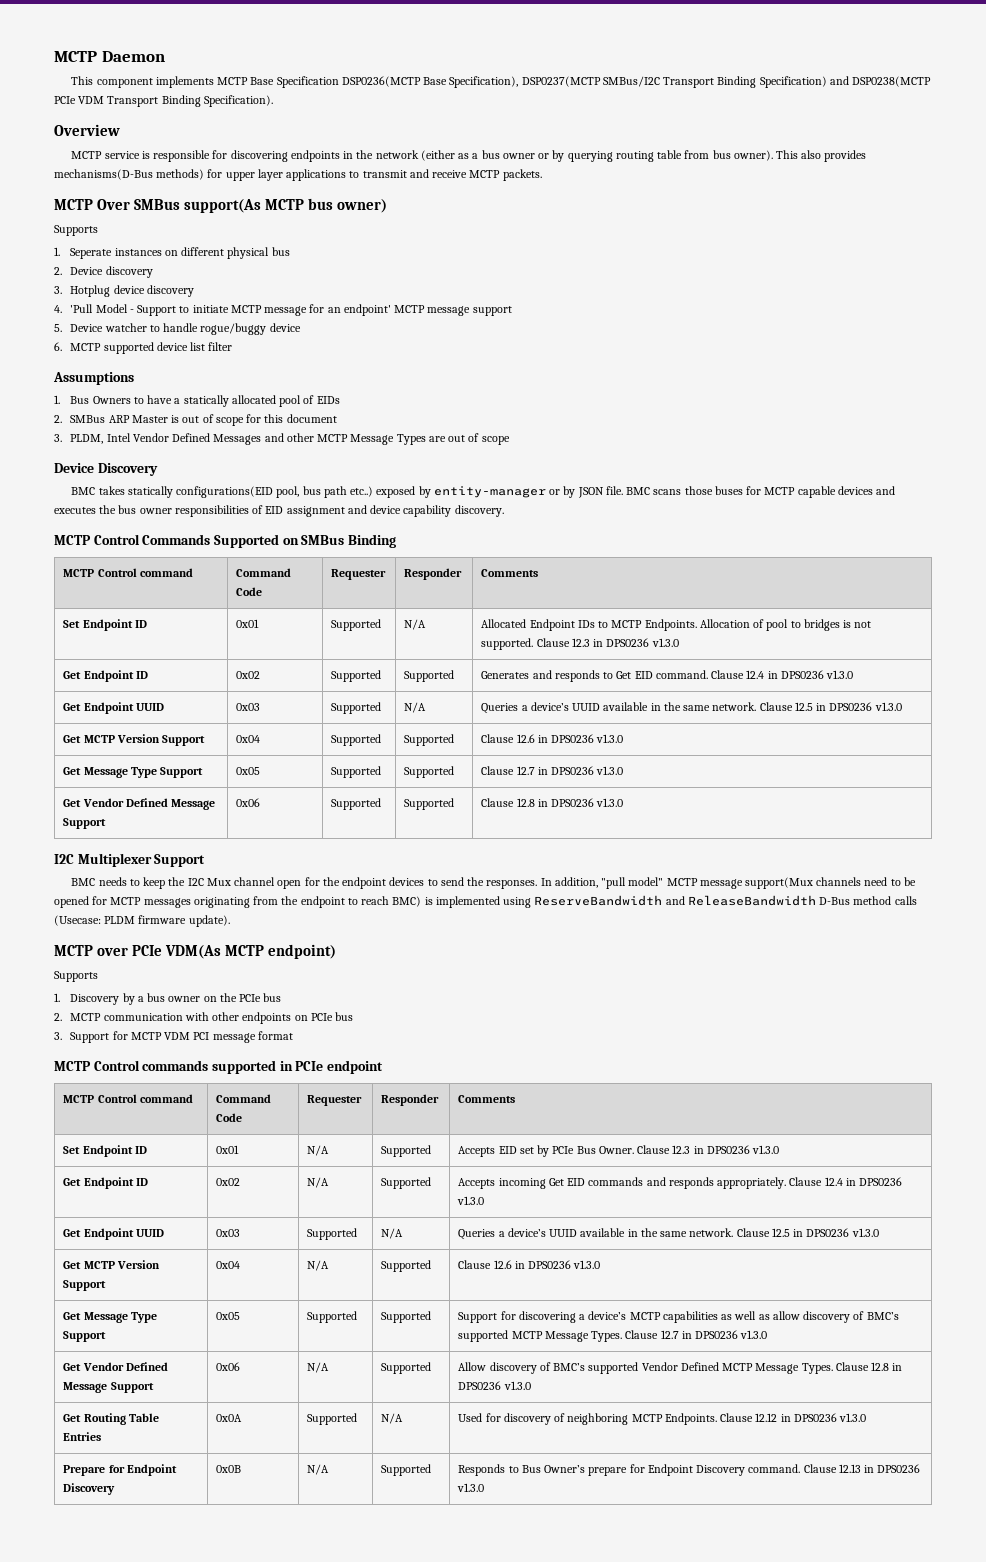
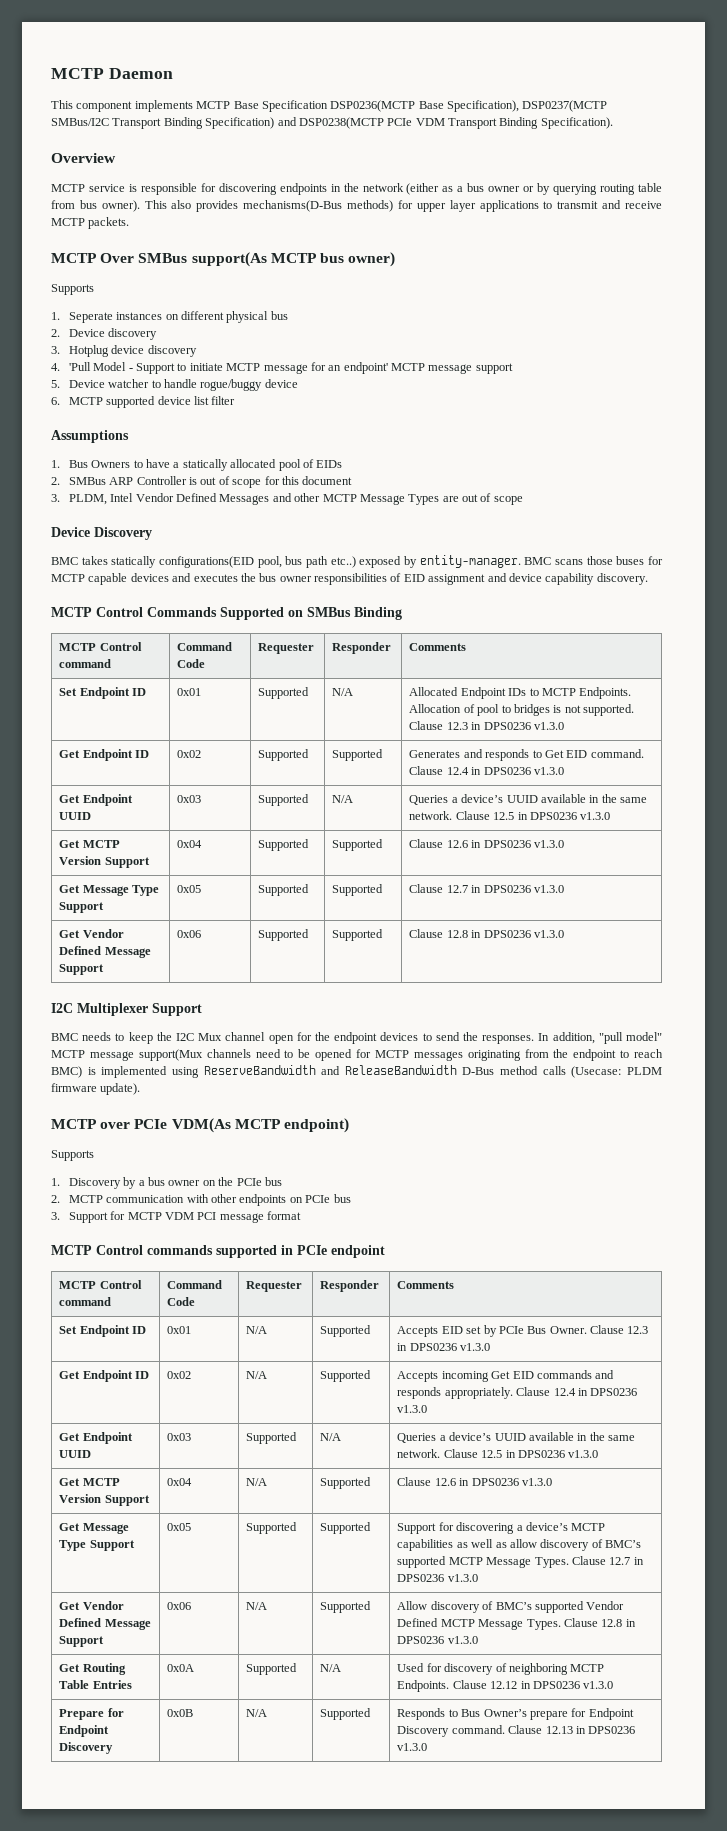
- 2. SMBus ARP Master is out of scope for this document
+ 2. SMBus ARP Controller is out of scope for this document
- BMC takes statically configurations(EID pool, bus path etc..) exposed by entity-manager or by JSON file.
+ BMC takes statically configurations(EID pool, bus path etc..) exposed by entity-manager.

